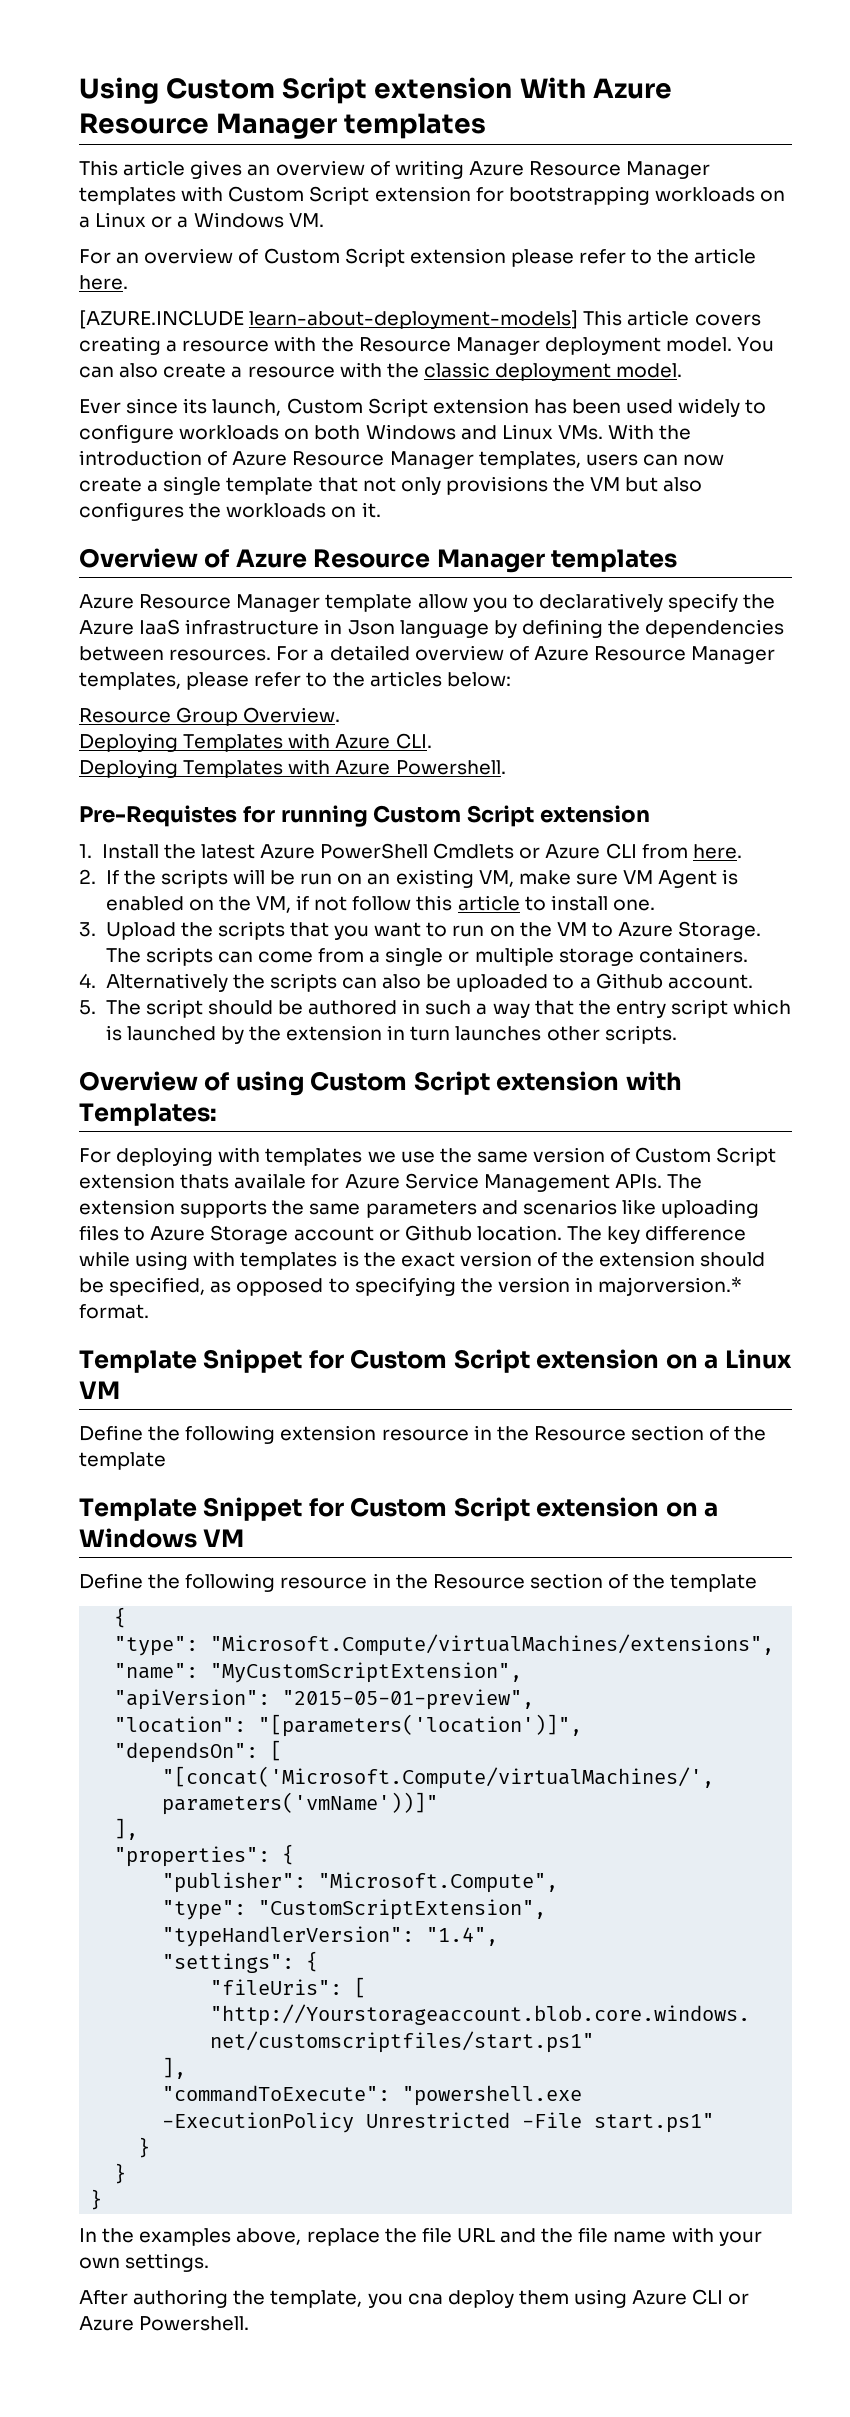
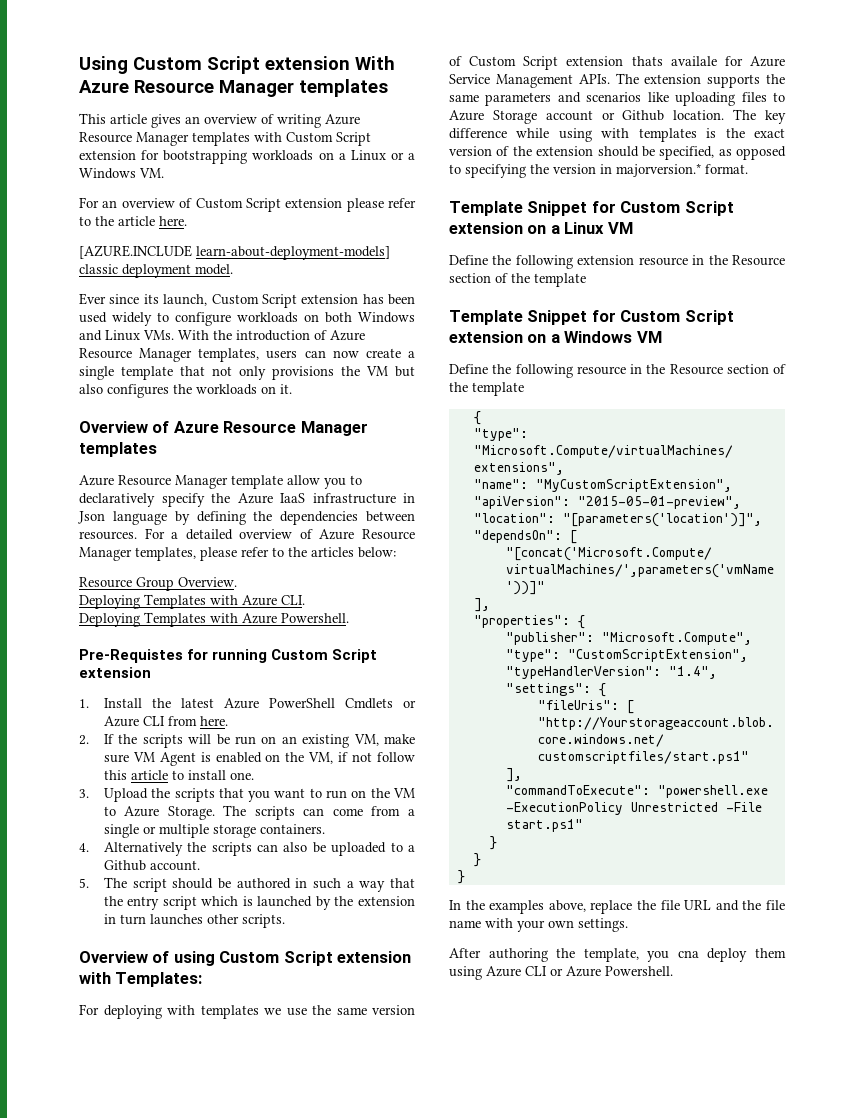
- [AZURE.INCLUDE learn-about-deployment-models] This article covers creating a resource with the Resource Manager deployment model. You can also create a resource with the classic deployment model.
+ [AZURE.INCLUDE learn-about-deployment-models] classic deployment model.

